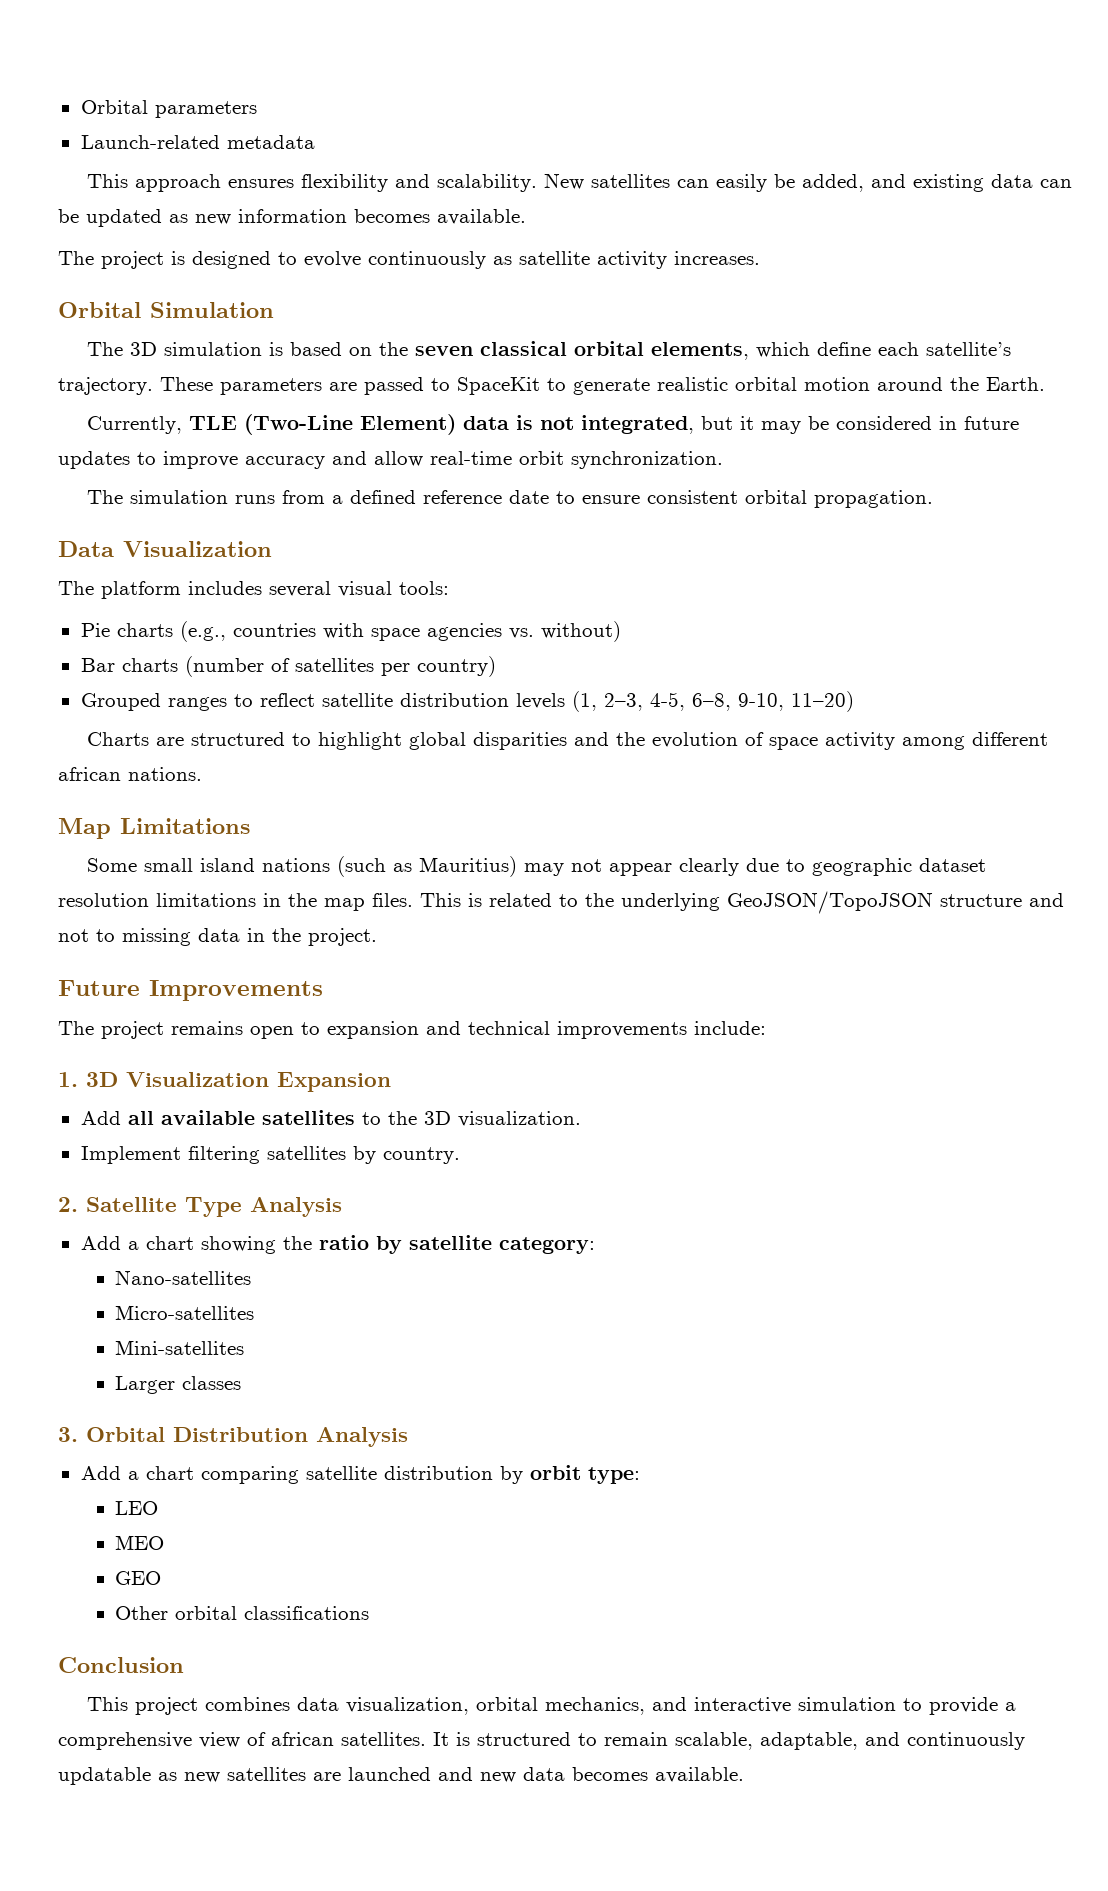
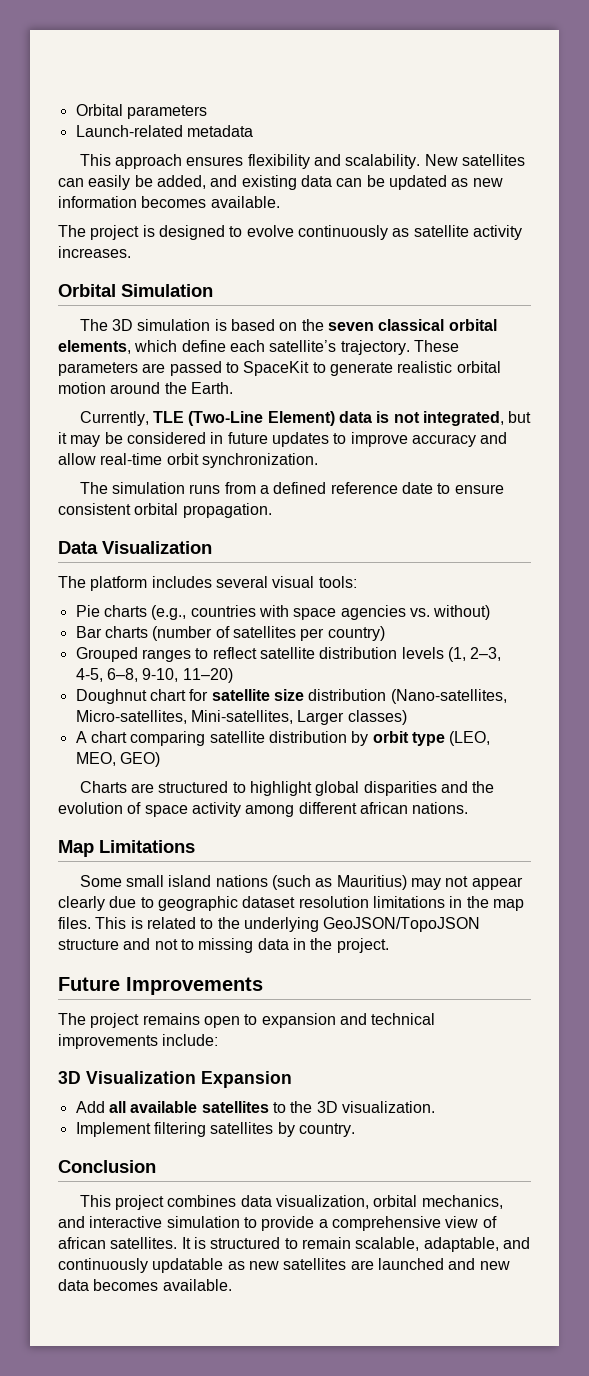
+ Doughnut chart for satellite size distribution (Nano-satellites, Micro-satellites, Mini-satellites, Larger classes)
+ A chart comparing satellite distribution by orbit type (LEO, MEO, GEO)
- 1. 3D Visualization Expansion
+ 3D Visualization Expansion
- 2. Satellite Type Analysis
- Add a chart showing the ratio by satellite category:
- Nano-satellites
- Micro-satellites
- Mini-satellites
- Larger classes
- 3. Orbital Distribution Analysis
- Add a chart comparing satellite distribution by orbit type:
- LEO
- MEO
- GEO
- Other orbital classifications

